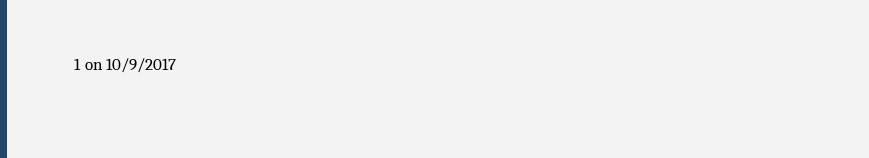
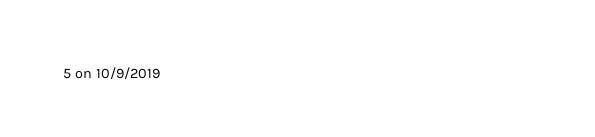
- 1 on 10/9/2017
+ 5 on 10/9/2019

